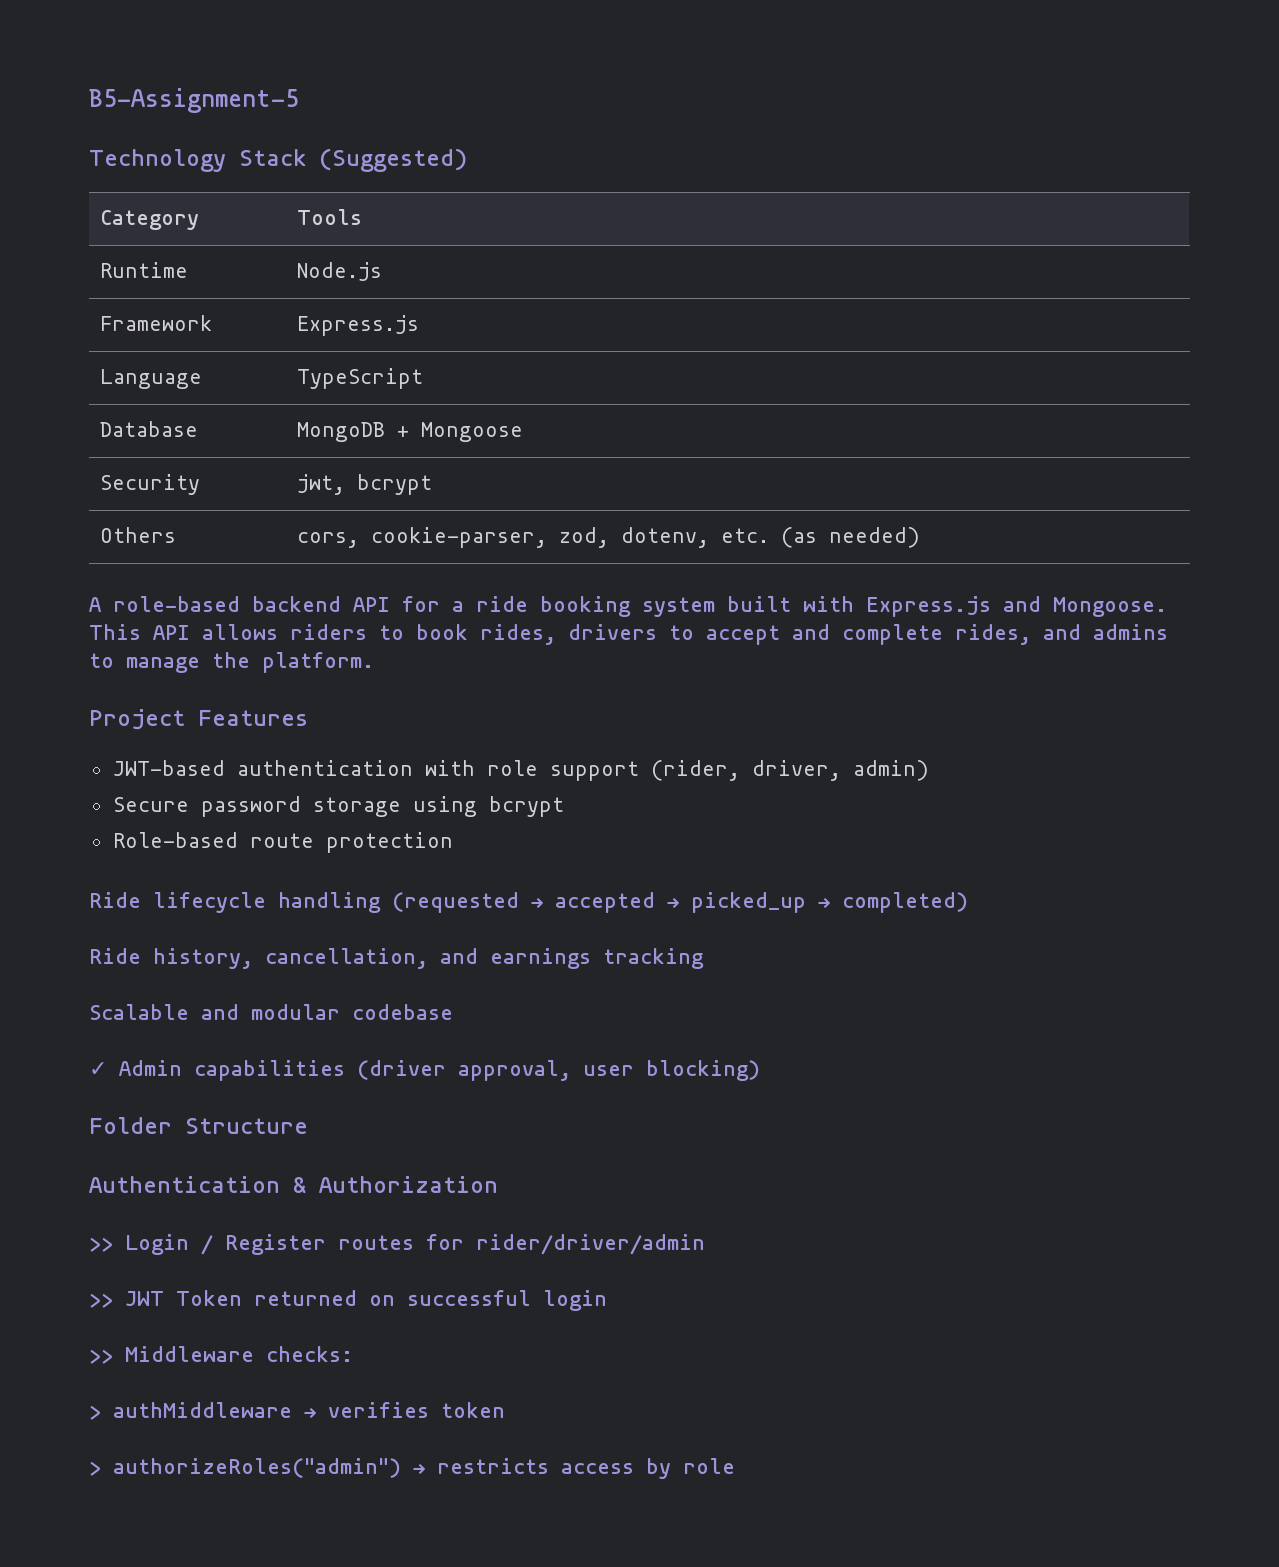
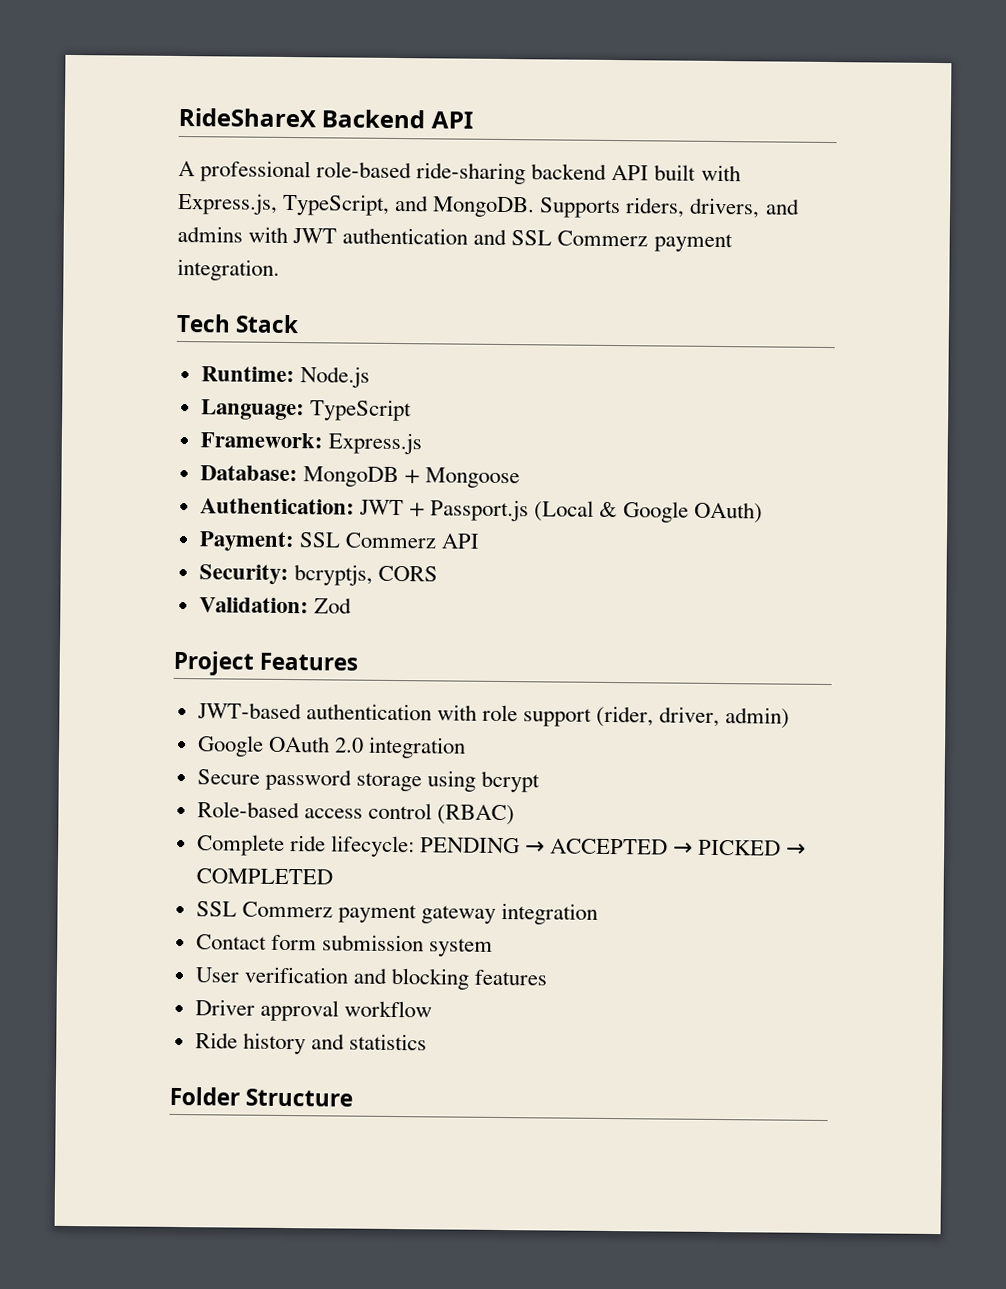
- B5-Assignment-5
- Technology Stack (Suggested)
- Category | Tools
- Runtime | Node.js
- Framework | Express.js
- Language | TypeScript
- Database | MongoDB + Mongoose
- Security | jwt, bcrypt
- Others | cors, cookie-parser, zod, dotenv, etc. (as needed)
- A role-based backend API for a ride booking system built with Express.js and Mongoose. This API allows riders to book rides, drivers to accept and complete rides, and admins to manage the platform.
+ RideShareX Backend API
+ A professional role-based ride-sharing backend API built with Express.js, TypeScript, and MongoDB. Supports riders, drivers, and admins with JWT authentication and SSL Commerz payment integration.
+ Tech Stack
+ Runtime: Node.js
+ Language: TypeScript
+ Framework: Express.js
+ Database: MongoDB + Mongoose
+ Authentication: JWT + Passport.js (Local & Google OAuth)
+ Payment: SSL Commerz API
+ Security: bcryptjs, CORS
+ Validation: Zod
+ Google OAuth 2.0 integration
- Role-based route protection
- Ride lifecycle handling (requested → accepted → picked_up → completed)
- Ride history, cancellation, and earnings tracking
- Scalable and modular codebase
- ✓ Admin capabilities (driver approval, user blocking)
+ Role-based access control (RBAC)
+ Complete ride lifecycle: PENDING → ACCEPTED → PICKED → COMPLETED
+ SSL Commerz payment gateway integration
+ Contact form submission system
+ User verification and blocking features
+ Driver approval workflow
+ Ride history and statistics
  Folder Structure
- Authentication & Authorization
- >> Login / Register routes for rider/driver/admin
- >> JWT Token returned on successful login
- >> Middleware checks:
- > authMiddleware → verifies token
- > authorizeRoles("admin") → restricts access by role

